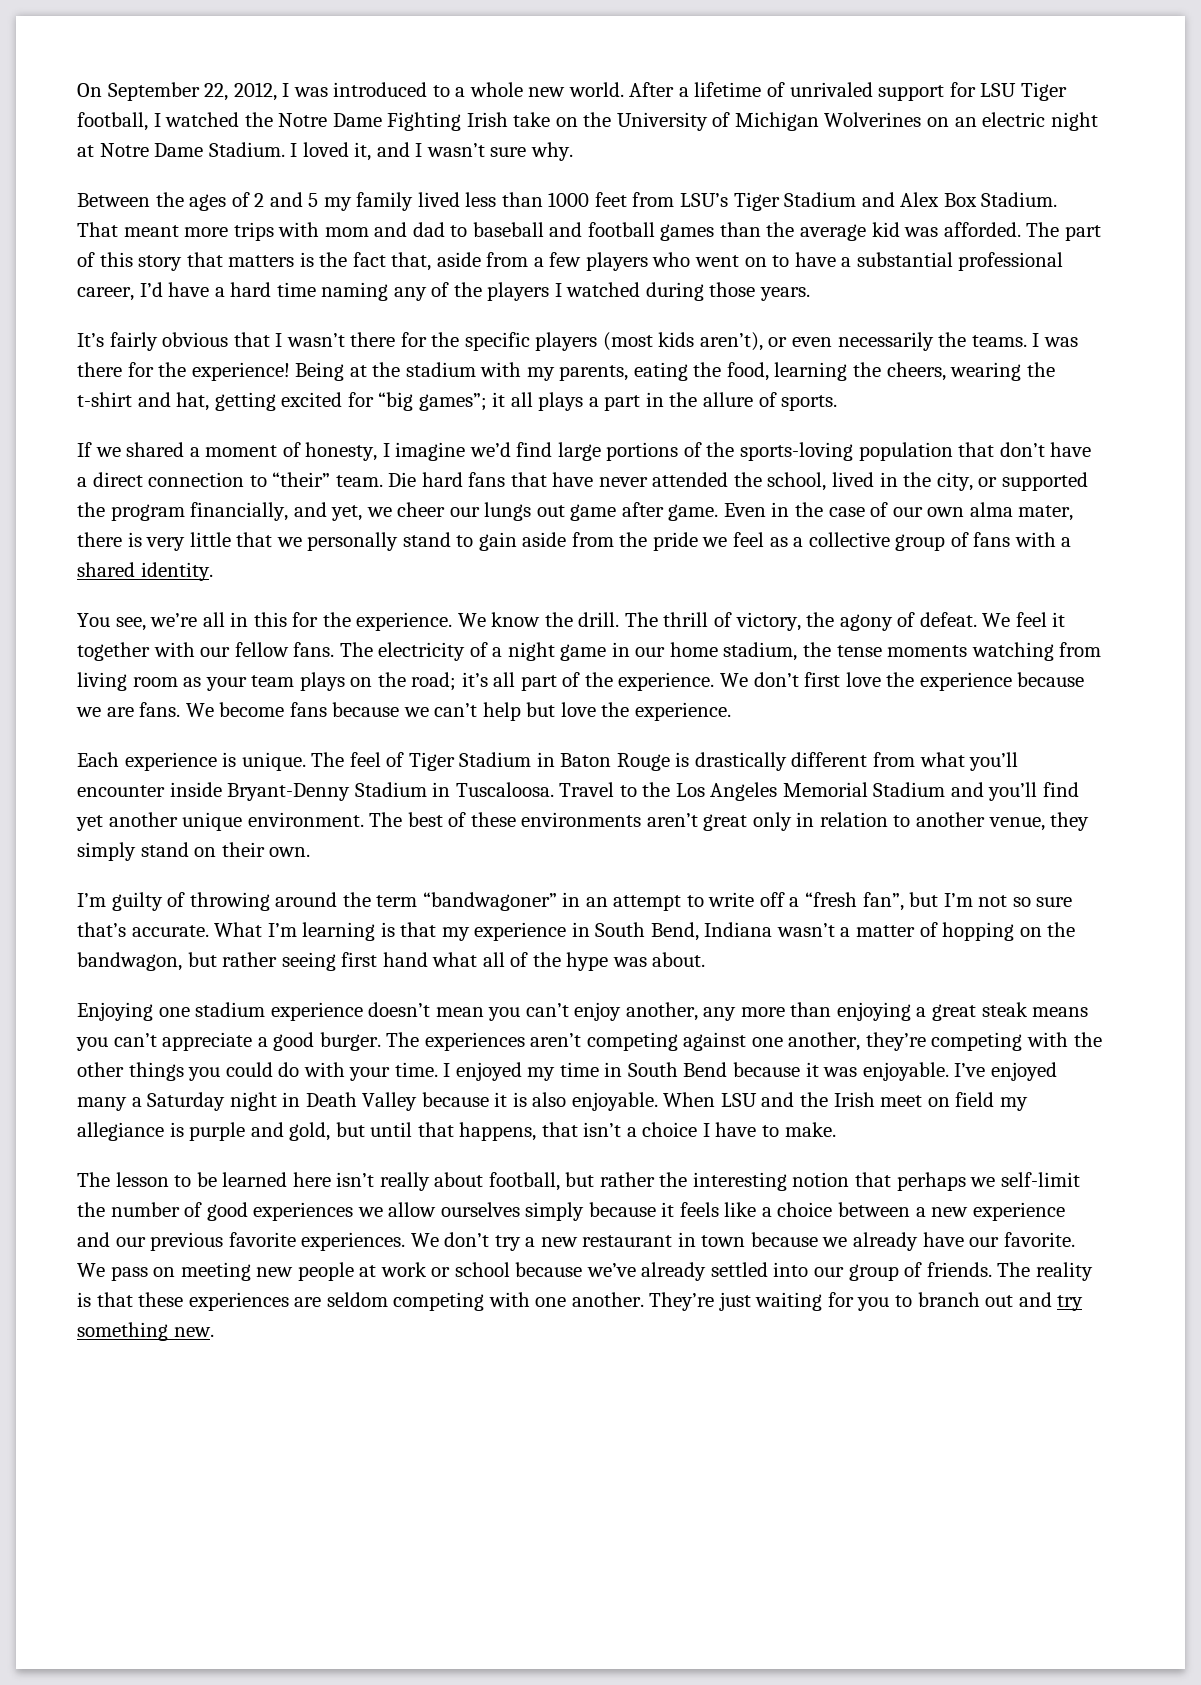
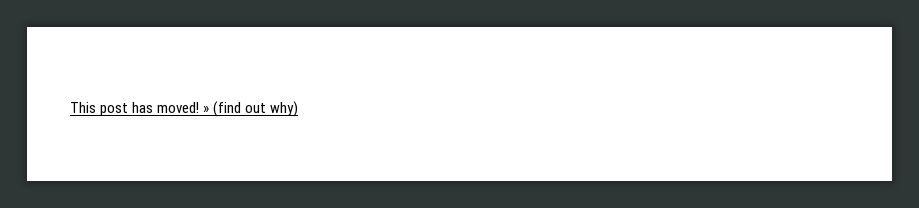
- On September 22, 2012, I was introduced to a whole new world. After a lifetime of unrivaled support for LSU Tiger football, I watched the Notre Dame Fighting Irish take on the University of Michigan Wolverines on an electric night at Notre Dame Stadium. I loved it, and I wasn’t sure why.
- Between the ages of 2 and 5 my family lived less than 1000 feet from LSU’s Tiger Stadium and Alex Box Stadium. That meant more trips with mom and dad to baseball and football games than the average kid was afforded. The part of this story that matters is the fact that, aside from a few players who went on to have a substantial professional career, I’d have a hard time naming any of the players I watched during those years.
- It’s fairly obvious that I wasn’t there for the specific players (most kids aren’t), or even necessarily the teams. I was there for the experience! Being at the stadium with my parents, eating the food, learning the cheers, wearing the t-shirt and hat, getting excited for “big games”; it all plays a part in the allure of sports.
- If we shared a moment of honesty, I imagine we’d find large portions of the sports-loving population that don’t have a direct connection to “their” team. Die hard fans that have never attended the school, lived in the city, or supported the program financially, and yet, we cheer our lungs out game after game. Even in the case of our own alma mater, there is very little that we personally stand to gain aside from the pride we feel as a collective group of fans with a shared identity.
- You see, we’re all in this for the experience. We know the drill. The thrill of victory, the agony of defeat. We feel it together with our fellow fans. The electricity of a night game in our home stadium, the tense moments watching from living room as your team plays on the road; it’s all part of the experience. We don’t first love the experience because we are fans. We become fans because we can’t help but love the experience.
- Each experience is unique. The feel of Tiger Stadium in Baton Rouge is drastically different from what you’ll encounter inside Bryant-Denny Stadium in Tuscaloosa. Travel to the Los Angeles Memorial Stadium and you’ll find yet another unique environment. The best of these environments aren’t great only in relation to another venue, they simply stand on their own.
- I’m guilty of throwing around the term “bandwagoner” in an attempt to write off a “fresh fan”, but I’m not so sure that’s accurate. What I’m learning is that my experience in South Bend, Indiana wasn’t a matter of hopping on the bandwagon, but rather seeing first hand what all of the hype was about.
- Enjoying one stadium experience doesn’t mean you can’t enjoy another, any more than enjoying a great steak means you can’t appreciate a good burger. The experiences aren’t competing against one another, they’re competing with the other things you could do with your time. I enjoyed my time in South Bend because it was enjoyable. I’ve enjoyed many a Saturday night in Death Valley because it is also enjoyable. When LSU and the Irish meet on field my allegiance is purple and gold, but until that happens, that isn’t a choice I have to make.
- The lesson to be learned here isn’t really about football, but rather the interesting notion that perhaps we self-limit the number of good experiences we allow ourselves simply because it feels like a choice between a new experience and our previous favorite experiences. We don’t try a new restaurant in town because we already have our favorite. We pass on meeting new people at work or school because we’ve already settled into our group of friends. The reality is that these experiences are seldom competing with one another. They’re just waiting for you to branch out and try something new.
+ This post has moved! » (find out why)

